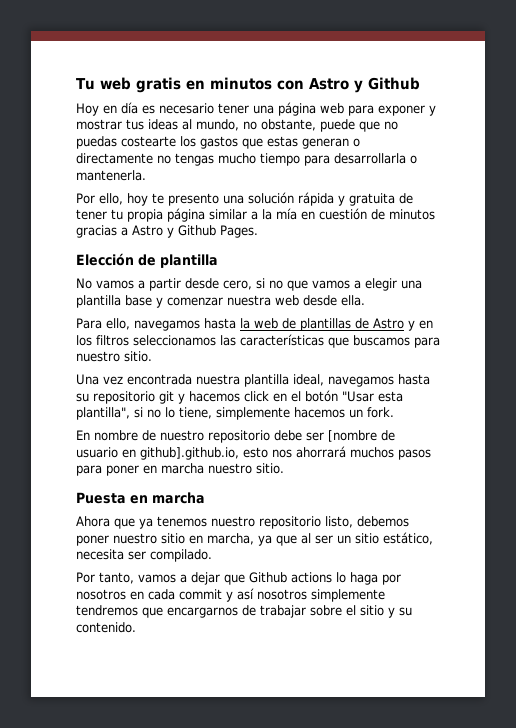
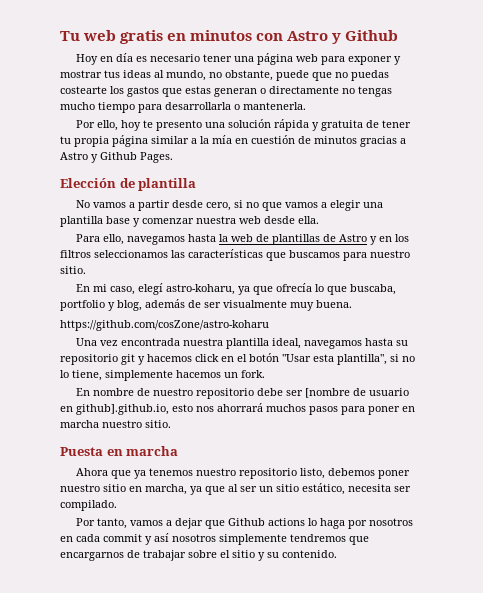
+ En mi caso, elegí astro-koharu, ya que ofrecía lo que buscaba, portfolio y blog, además de ser visualmente muy buena.
+ https://github.com/cosZone/astro-koharu

